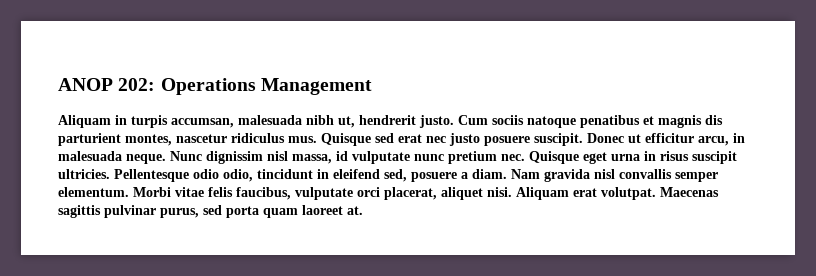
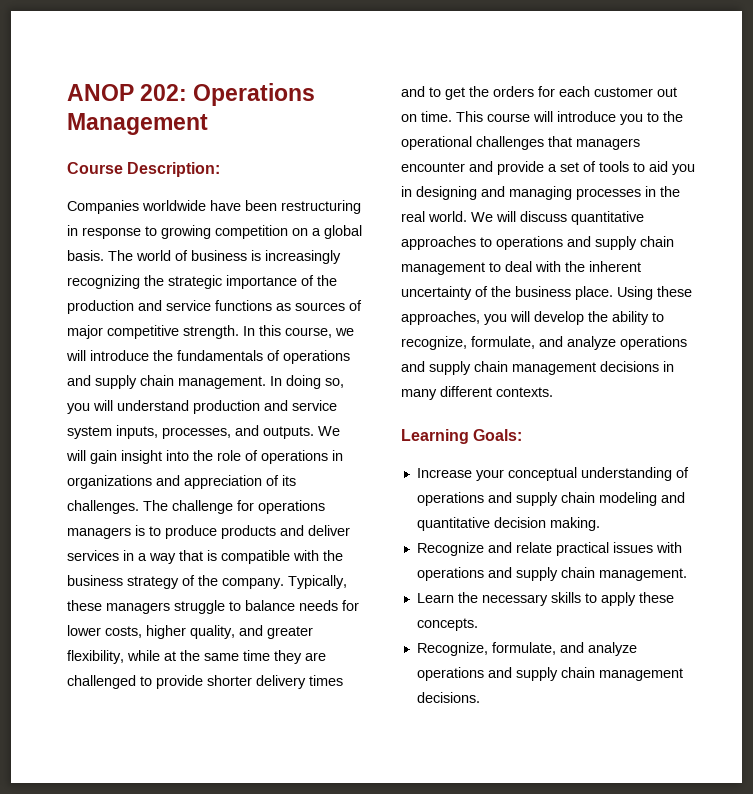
- Aliquam in turpis accumsan, malesuada nibh ut, hendrerit justo. Cum sociis natoque penatibus et magnis dis parturient montes, nascetur ridiculus mus. Quisque sed erat nec justo posuere suscipit. Donec ut efficitur arcu, in malesuada neque. Nunc dignissim nisl massa, id vulputate nunc pretium nec. Quisque eget urna in risus suscipit ultricies. Pellentesque odio odio, tincidunt in eleifend sed, posuere a diam. Nam gravida nisl convallis semper elementum. Morbi vitae felis faucibus, vulputate orci placerat, aliquet nisi. Aliquam erat volutpat. Maecenas sagittis pulvinar purus, sed porta quam laoreet at.
+ Course Description:
+ Companies worldwide have been restructuring in response to growing competition on a global basis. The world of business is increasingly recognizing the strategic importance of the production and service functions as sources of major competitive strength. In this course, we will introduce the fundamentals of operations and supply chain management. In doing so, you will understand production and service system inputs, processes, and outputs. We will gain insight into the role of operations in organizations and appreciation of its challenges. The challenge for operations managers is to produce products and deliver services in a way that is compatible with the business strategy of the company. Typically, these managers struggle to balance needs for lower costs, higher quality, and greater flexibility, while at the same time they are challenged to provide shorter delivery times and to get the orders for each customer out on time. This course will introduce you to the operational challenges that managers encounter and provide a set of tools to aid you in designing and managing processes in the real world. We will discuss quantitative approaches to operations and supply chain management to deal with the inherent uncertainty of the business place. Using these approaches, you will develop the ability to recognize, formulate, and analyze operations and supply chain management decisions in many different contexts.
+ Learning Goals:
+ Increase your conceptual understanding of operations and supply chain modeling and quantitative decision making.
+ Recognize and relate practical issues with operations and supply chain management.
+ Learn the necessary skills to apply these concepts.
+ Recognize, formulate, and analyze operations and supply chain management decisions.

